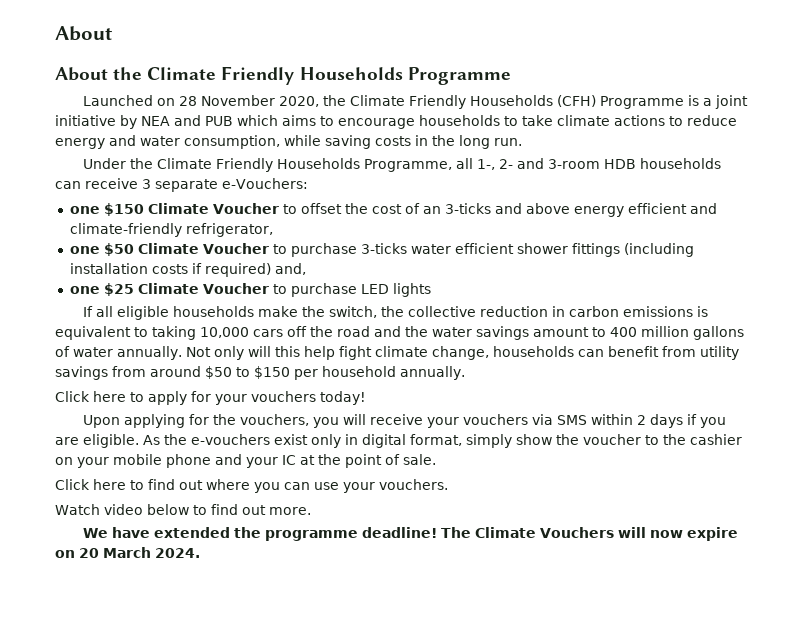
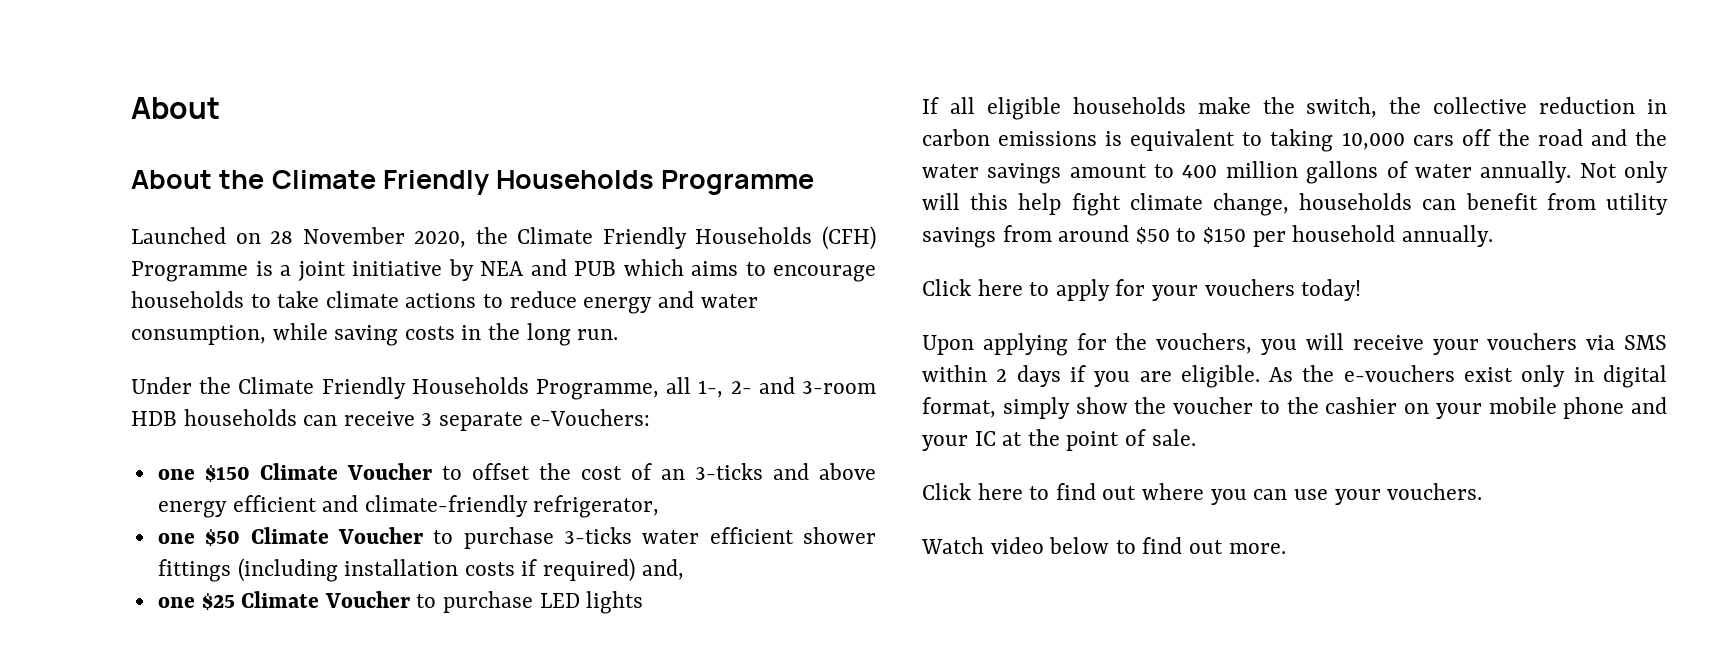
- We have extended the programme deadline! The Climate Vouchers will now expire on 20 March 2024.

